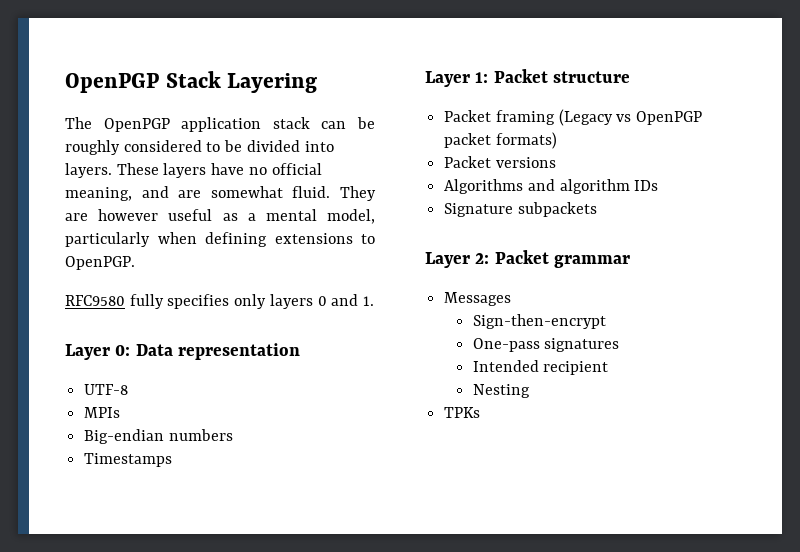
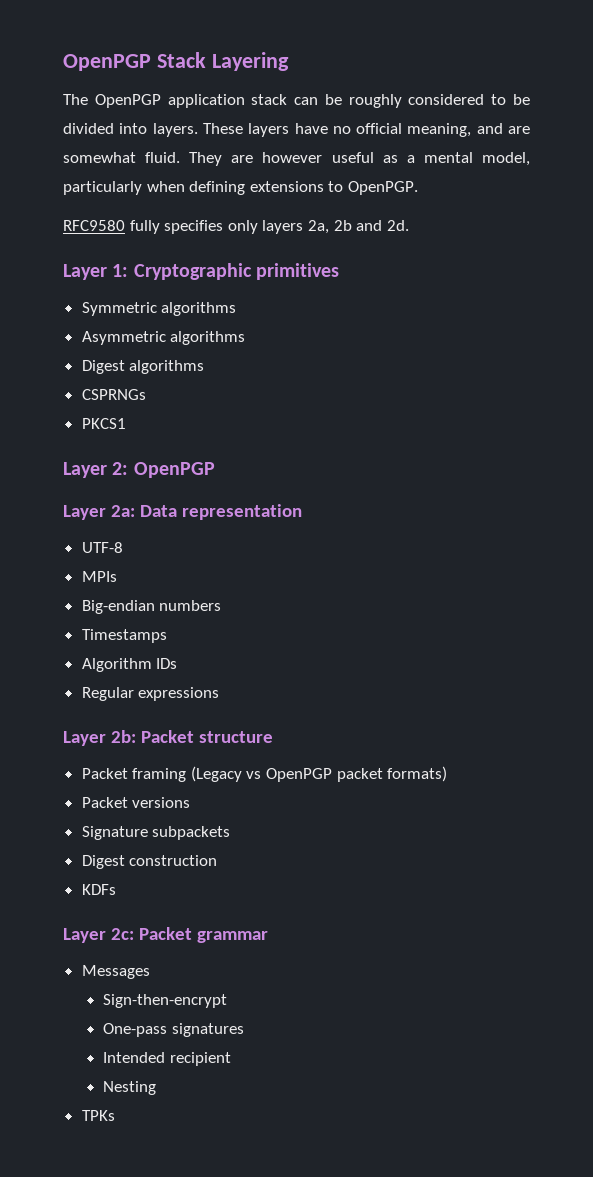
- RFC9580 fully specifies only layers 0 and 1.
- Layer 0: Data representation
+ RFC9580 fully specifies only layers 2a, 2b and 2d.
+ Layer 1: Cryptographic primitives
+ Symmetric algorithms
+ Asymmetric algorithms
+ Digest algorithms
+ CSPRNGs
+ PKCS1
+ Layer 2: OpenPGP
+ Layer 2a: Data representation
- Layer 1: Packet structure
+ Algorithm IDs
+ Regular expressions
+ Layer 2b: Packet structure
- Algorithms and algorithm IDs
- Layer 2: Packet grammar
+ Digest construction
+ KDFs
+ Layer 2c: Packet grammar

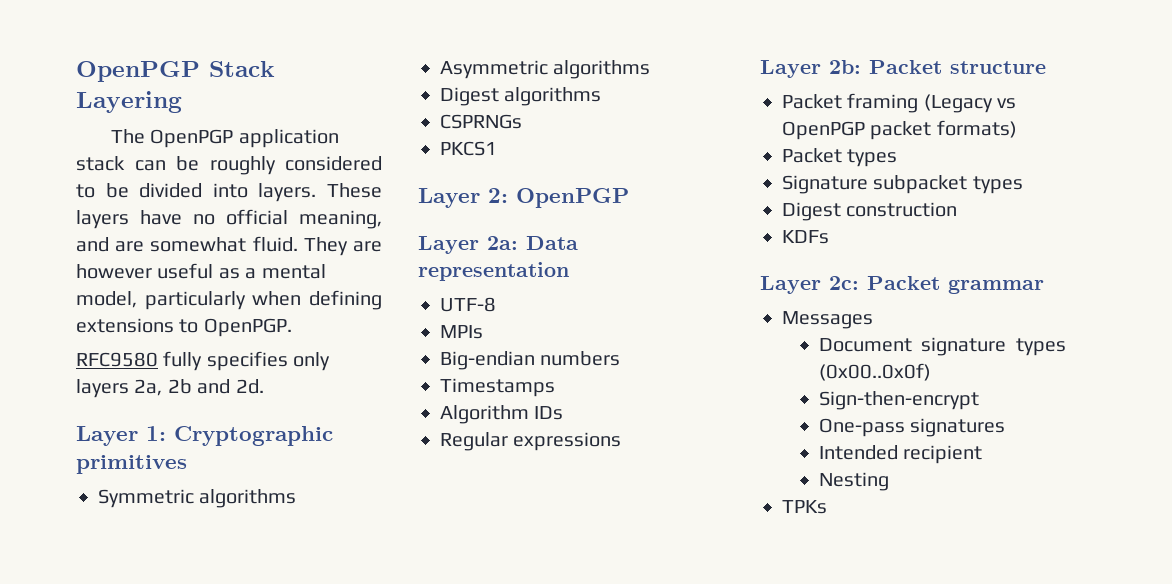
- Packet versions
+ Packet types
- Signature subpackets
+ Signature subpacket types
+ Document signature types (0x00..0x0f)

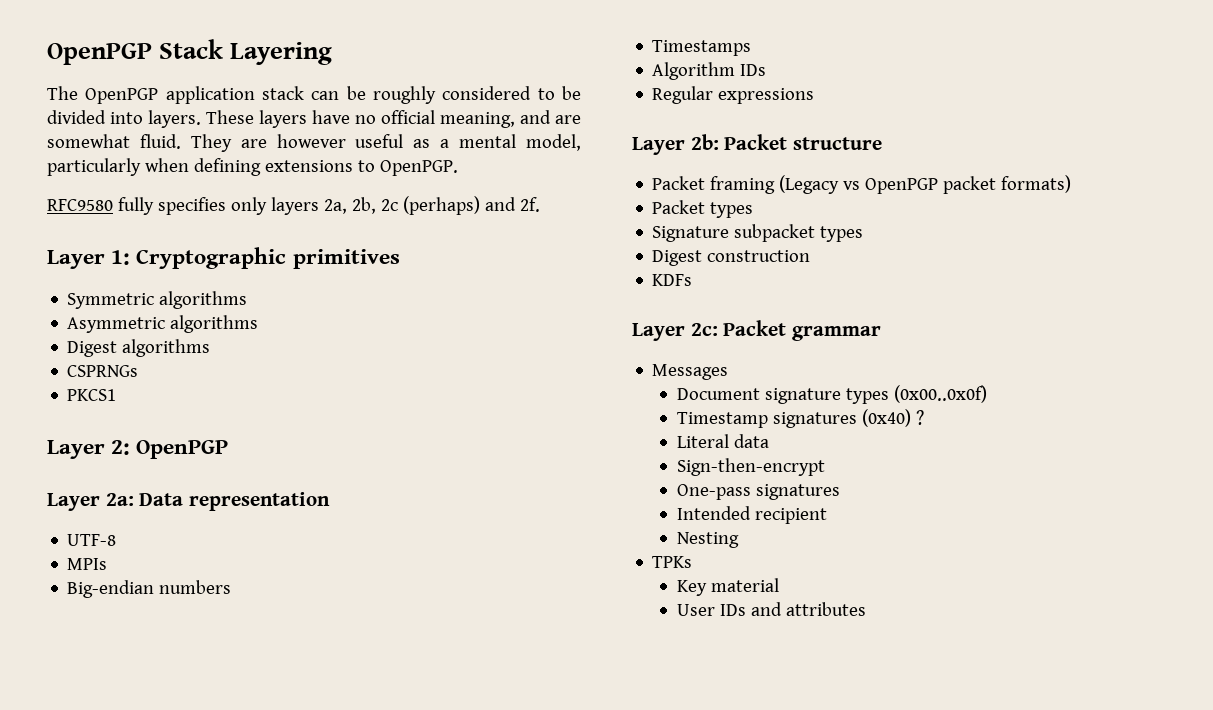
- RFC9580 fully specifies only layers 2a, 2b and 2d.
+ RFC9580 fully specifies only layers 2a, 2b, 2c (perhaps) and 2f.
+ Timestamp signatures (0x40) ?
+ Literal data
+ Key material
+ User IDs and attributes

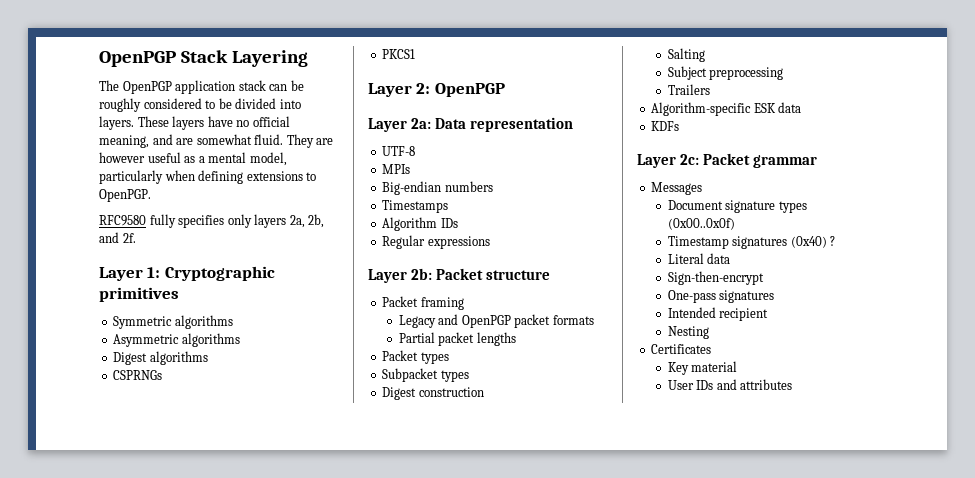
- RFC9580 fully specifies only layers 2a, 2b, 2c (perhaps) and 2f.
+ RFC9580 fully specifies only layers 2a, 2b, and 2f.
- Packet framing (Legacy vs OpenPGP packet formats)
+ Packet framing
+ Legacy and OpenPGP packet formats
+ Partial packet lengths
- Signature subpacket types
+ Subpacket types
+ Salting
+ Subject preprocessing
+ Trailers
+ Algorithm-specific ESK data
- TPKs
+ Certificates

